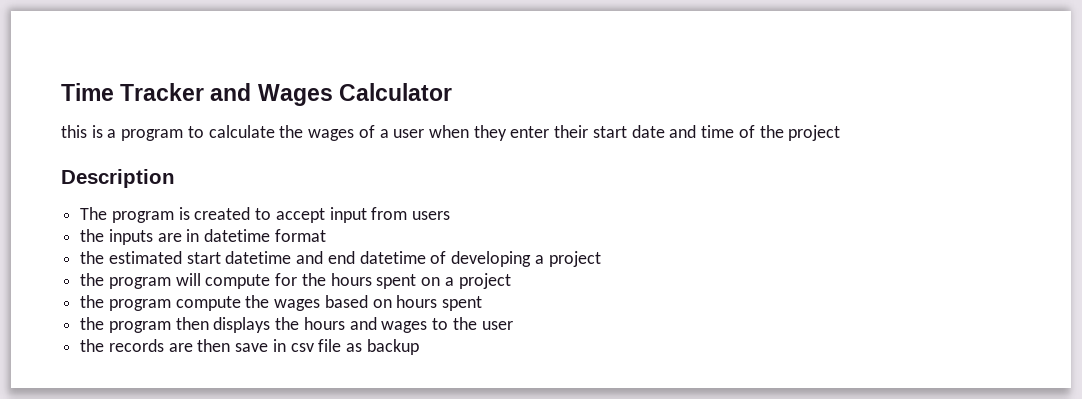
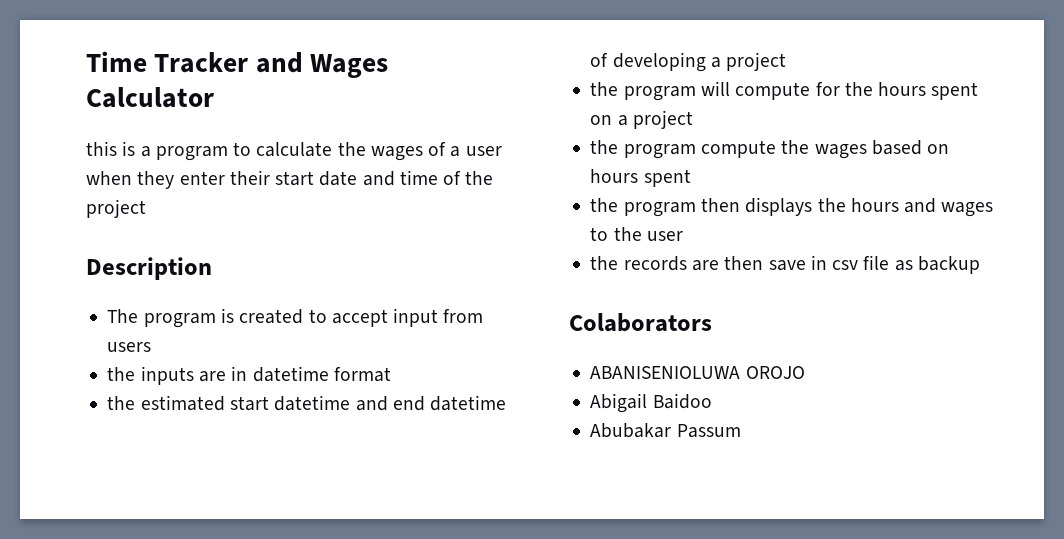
+ Colaborators
+ ABANISENIOLUWA OROJO
+ Abigail Baidoo
+ Abubakar Passum

